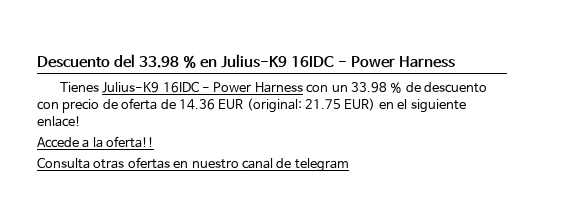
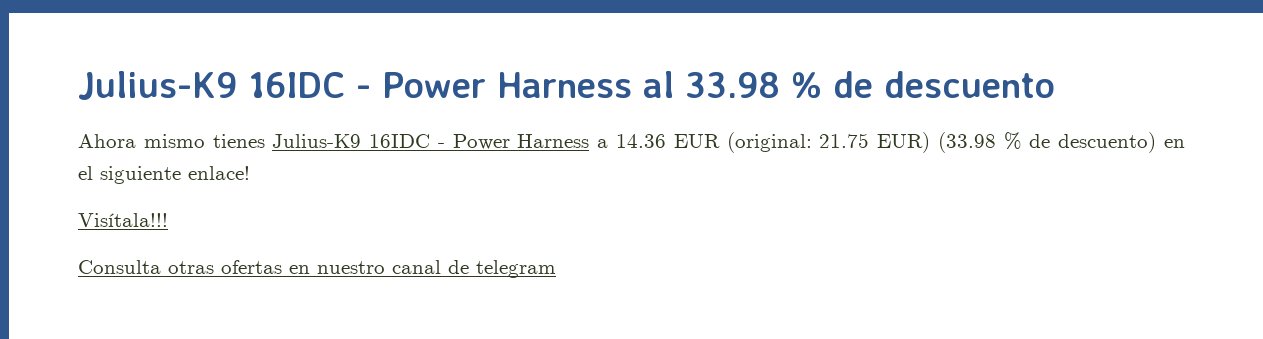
- Descuento del 33.98 % en Julius-K9 16IDC - Power Harness
- Tienes Julius-K9 16IDC - Power Harness con un 33.98 % de descuento con precio de oferta de 14.36 EUR (original: 21.75 EUR) en el siguiente enlace!
+ Julius-K9 16IDC - Power Harness al 33.98 % de descuento
+ Ahora mismo tienes Julius-K9 16IDC - Power Harness a 14.36 EUR (original: 21.75 EUR) (33.98 % de descuento) en el siguiente enlace!
- Accede a la oferta!!
+ Visítala!!!

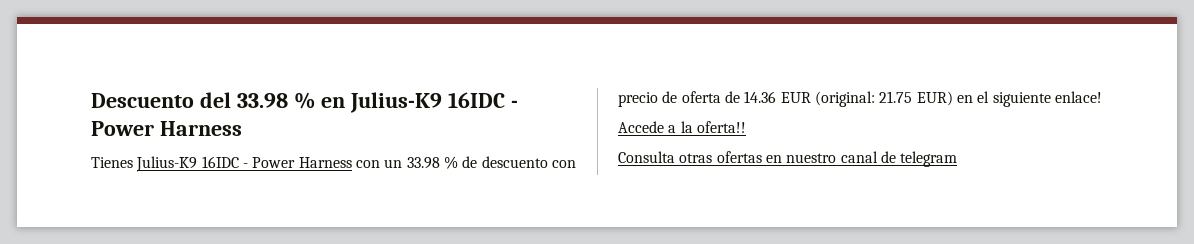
- Julius-K9 16IDC - Power Harness al 33.98 % de descuento
- Ahora mismo tienes Julius-K9 16IDC - Power Harness a 14.36 EUR (original: 21.75 EUR) (33.98 % de descuento) en el siguiente enlace!
+ Descuento del 33.98 % en Julius-K9 16IDC - Power Harness
+ Tienes Julius-K9 16IDC - Power Harness con un 33.98 % de descuento con precio de oferta de 14.36 EUR (original: 21.75 EUR) en el siguiente enlace!
- Visítala!!!
+ Accede a la oferta!!

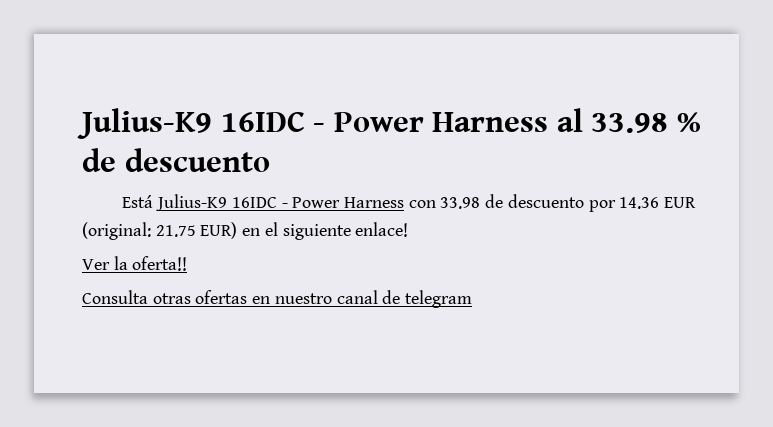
- Descuento del 33.98 % en Julius-K9 16IDC - Power Harness
- Tienes Julius-K9 16IDC - Power Harness con un 33.98 % de descuento con precio de oferta de 14.36 EUR (original: 21.75 EUR) en el siguiente enlace!
+ Julius-K9 16IDC - Power Harness al 33.98 % de descuento
+ Está Julius-K9 16IDC - Power Harness con 33.98 de descuento por 14.36 EUR (original: 21.75 EUR) en el siguiente enlace!
- Accede a la oferta!!
+ Ver la oferta!!

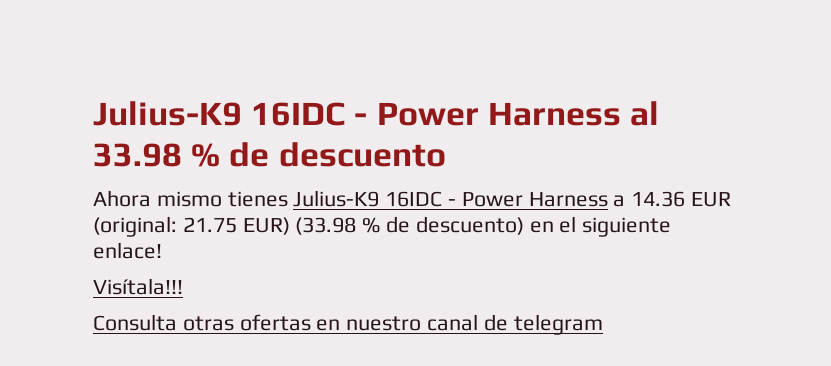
- Está Julius-K9 16IDC - Power Harness con 33.98 de descuento por 14.36 EUR (original: 21.75 EUR) en el siguiente enlace!
+ Ahora mismo tienes Julius-K9 16IDC - Power Harness a 14.36 EUR (original: 21.75 EUR) (33.98 % de descuento) en el siguiente enlace!
- Ver la oferta!!
+ Visítala!!!

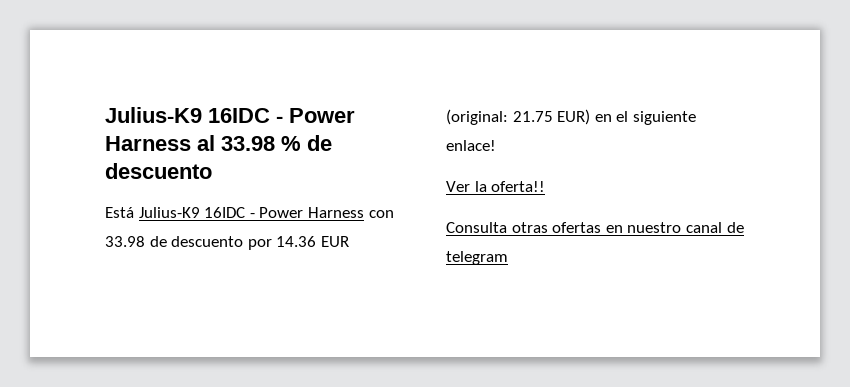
- Ahora mismo tienes Julius-K9 16IDC - Power Harness a 14.36 EUR (original: 21.75 EUR) (33.98 % de descuento) en el siguiente enlace!
+ Está Julius-K9 16IDC - Power Harness con 33.98 de descuento por 14.36 EUR (original: 21.75 EUR) en el siguiente enlace!
- Visítala!!!
+ Ver la oferta!!

